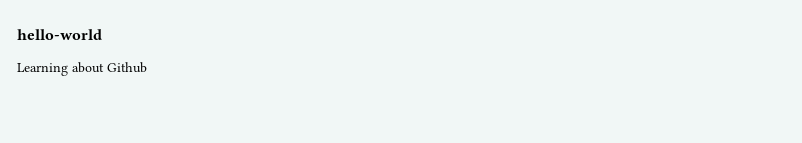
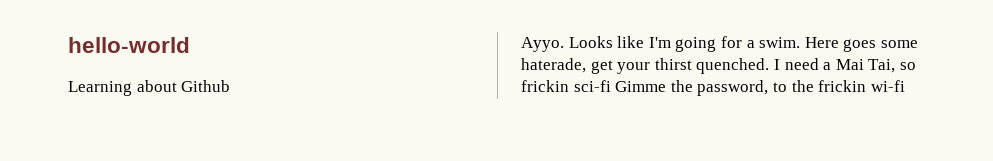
+ Ayyo. Looks like I'm going for a swim. Here goes some haterade, get your thirst quenched. I need a Mai Tai, so frickin sci-fi Gimme the password, to the frickin wi-fi

